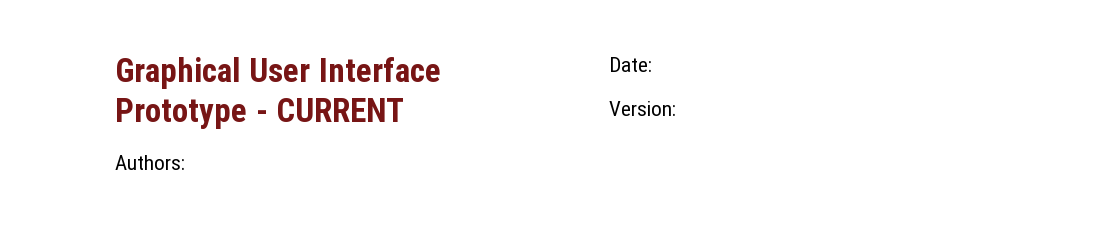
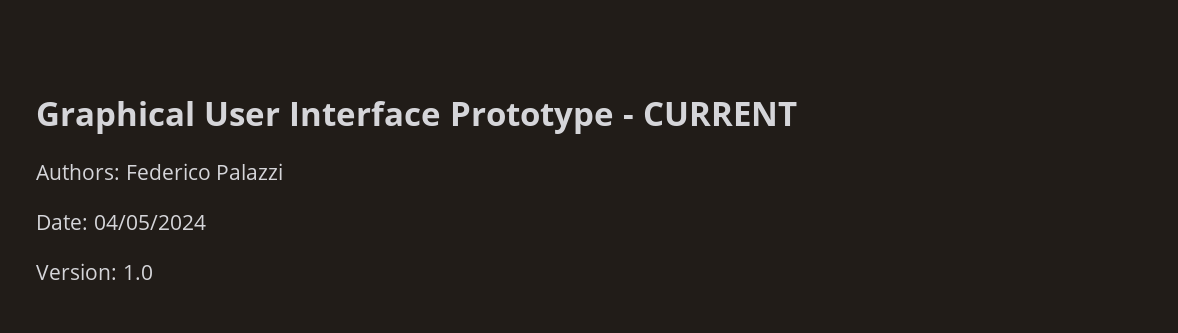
- Authors:
+ Authors: Federico Palazzi
- Date:
+ Date: 04/05/2024
- Version:
+ Version: 1.0

